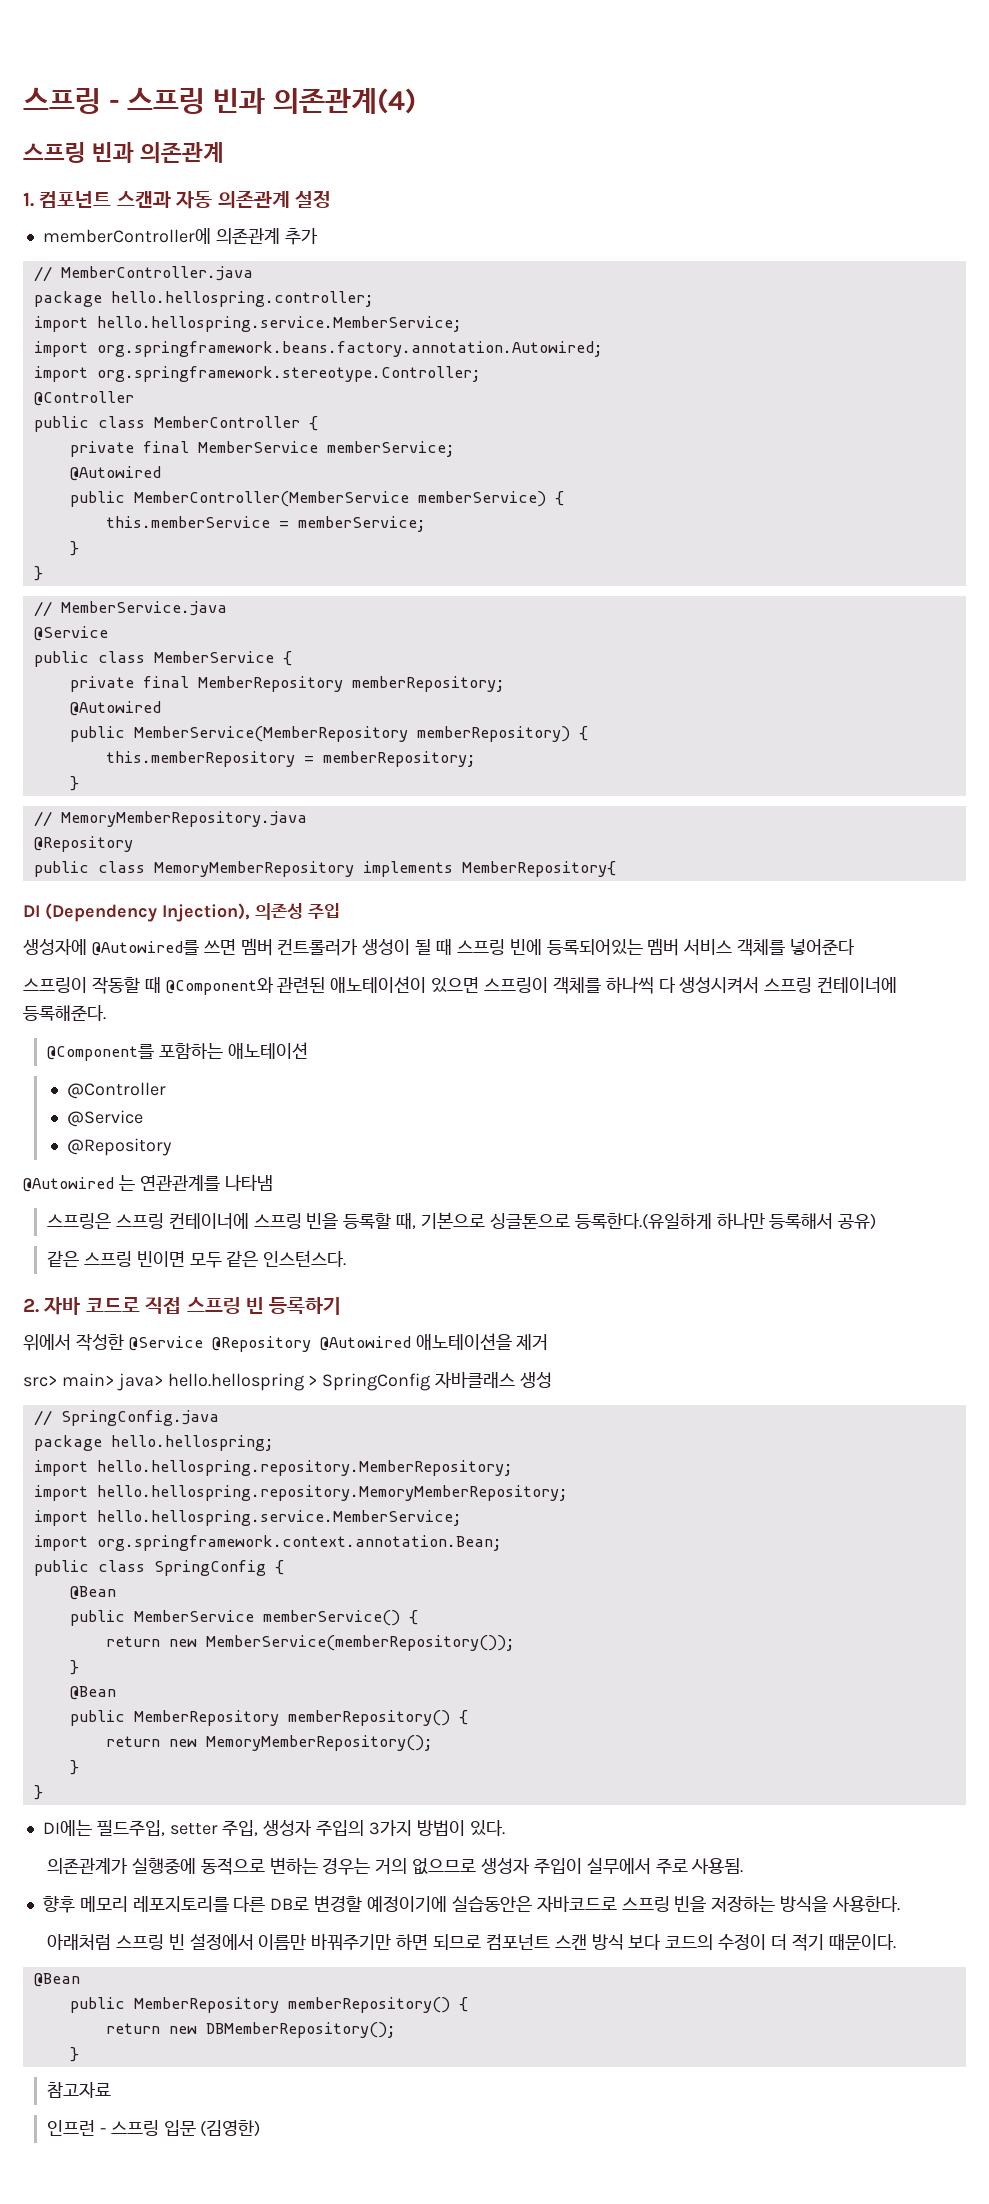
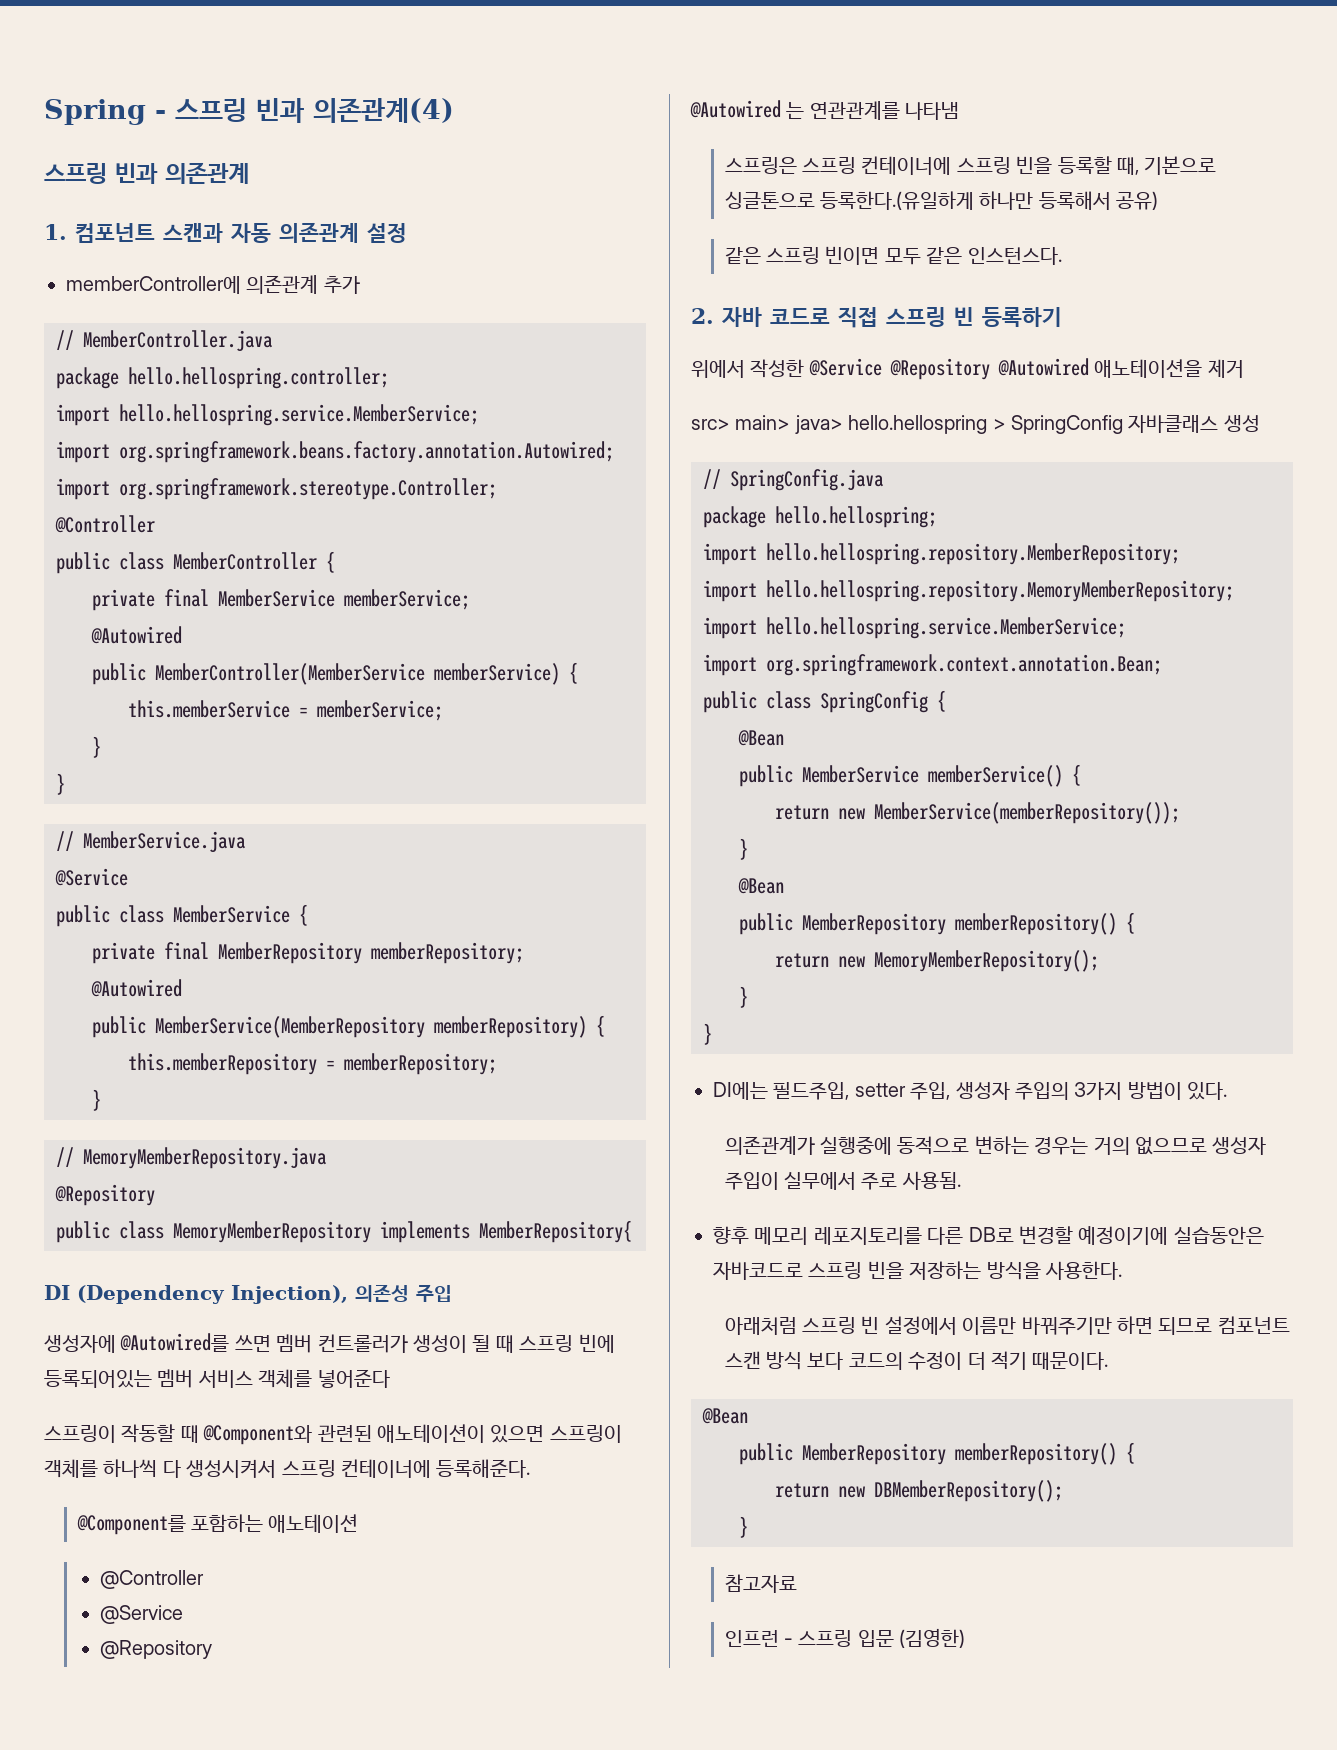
- 스프링 - 스프링 빈과 의존관계(4)
+ Spring - 스프링 빈과 의존관계(4)

